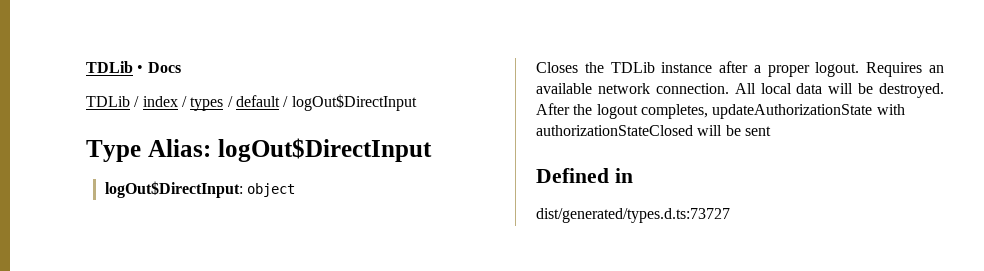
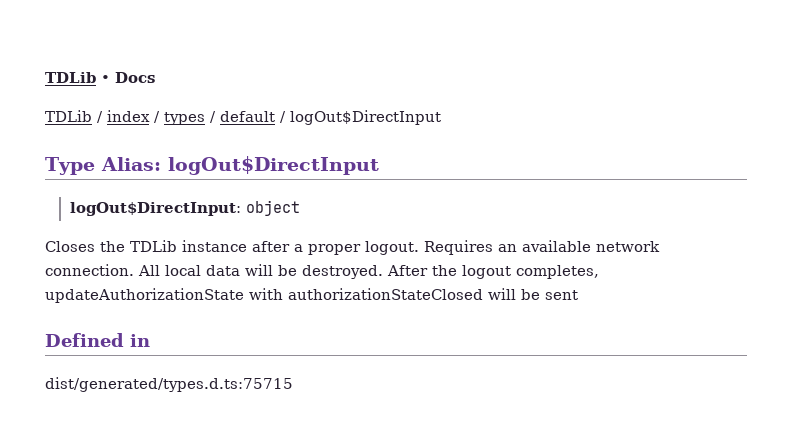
- dist/generated/types.d.ts:73727
+ dist/generated/types.d.ts:75715

